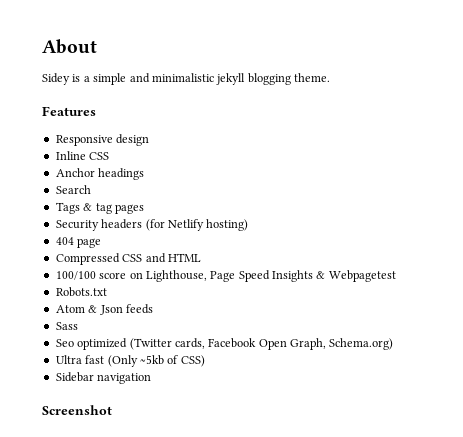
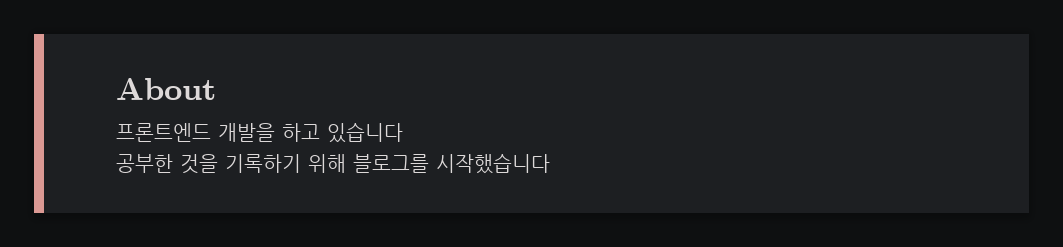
- Sidey is a simple and minimalistic jekyll blogging theme.
- Features
- Responsive design
- Inline CSS
- Anchor headings
- Search
- Tags & tag pages
- Security headers (for Netlify hosting)
- 404 page
- Compressed CSS and HTML
- 100/100 score on Lighthouse, Page Speed Insights & Webpagetest
- Robots.txt
- Atom & Json feeds
- Sass
- Seo optimized (Twitter cards, Facebook Open Graph, Schema.org)
- Ultra fast (Only ~5kb of CSS)
- Sidebar navigation
- Screenshot
+ 프론트엔드 개발을 하고 있습니다
+ 공부한 것을 기록하기 위해 블로그를 시작했습니다

